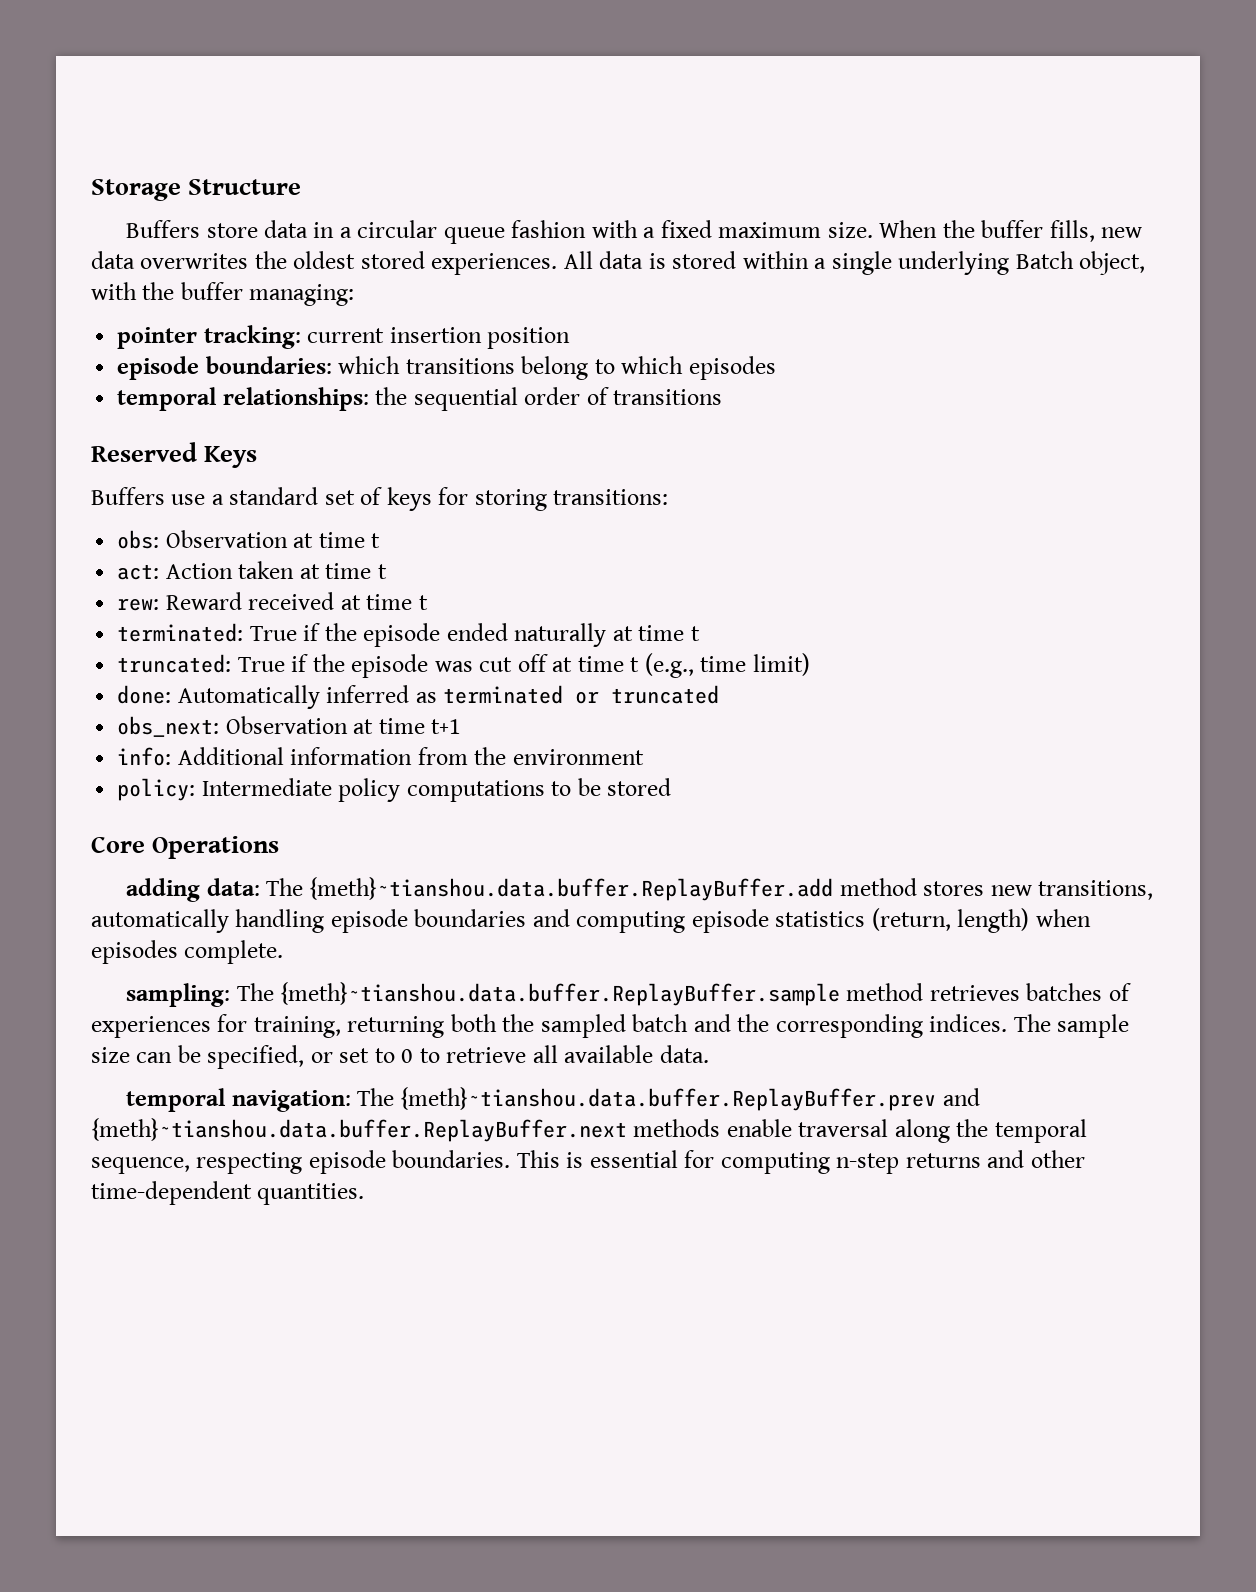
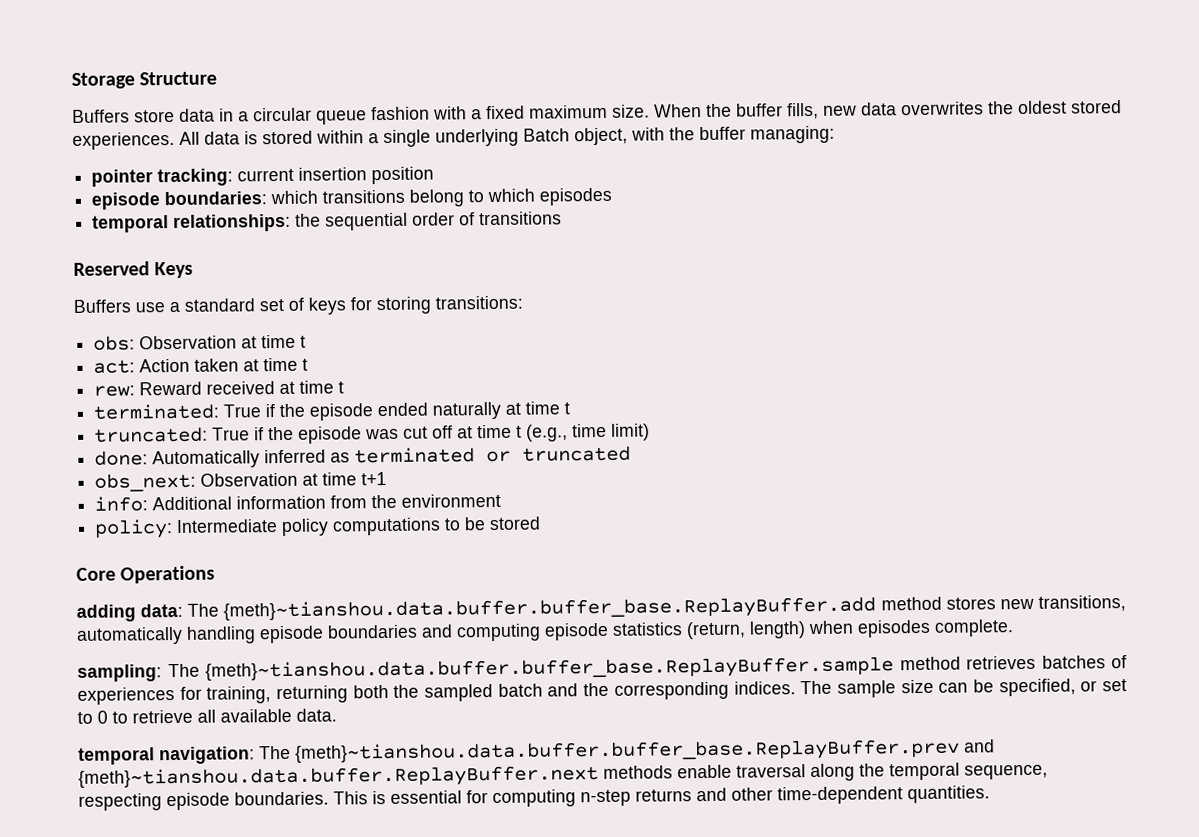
- adding data: The {meth}~tianshou.data.buffer.ReplayBuffer.add method stores new transitions, automatically handling episode boundaries and computing episode statistics (return, length) when episodes complete.
+ adding data: The {meth}~tianshou.data.buffer.buffer_base.ReplayBuffer.add method stores new transitions, automatically handling episode boundaries and computing episode statistics (return, length) when episodes complete.
- sampling: The {meth}~tianshou.data.buffer.ReplayBuffer.sample method retrieves batches of experiences for training, returning both the sampled batch and the corresponding indices.
+ sampling: The {meth}~tianshou.data.buffer.buffer_base.ReplayBuffer.sample method retrieves batches of experiences for training, returning both the sampled batch and the corresponding indices.
- temporal navigation: The {meth}~tianshou.data.buffer.ReplayBuffer.prev and {meth}~tianshou.data.buffer.ReplayBuffer.next methods enable traversal along the temporal sequence, respecting episode boundaries.
+ temporal navigation: The {meth}~tianshou.data.buffer.buffer_base.ReplayBuffer.prev and {meth}~tianshou.data.buffer.ReplayBuffer.next methods enable traversal along the temporal sequence, respecting episode boundaries.

